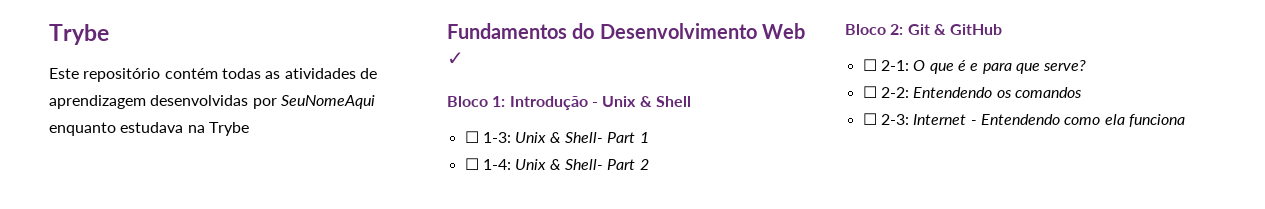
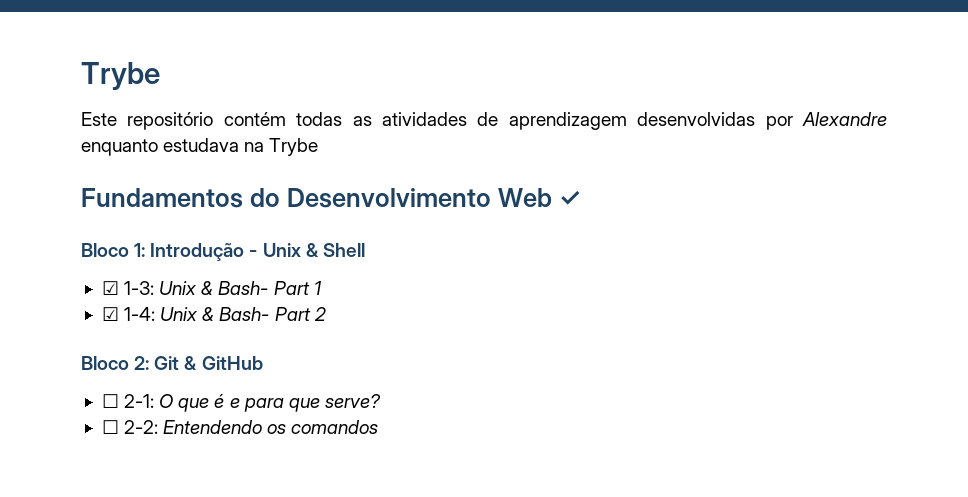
- Este repositório contém todas as atividades de aprendizagem desenvolvidas por SeuNomeAqui enquanto estudava na Trybe
+ Este repositório contém todas as atividades de aprendizagem desenvolvidas por Alexandre enquanto estudava na Trybe
- ☐ 1-3: Unix & Shell- Part 1
+ ☑ 1-3: Unix & Bash- Part 1
- ☐ 1-4: Unix & Shell- Part 2
+ ☑ 1-4: Unix & Bash- Part 2
- ☐ 2-3: Internet - Entendendo como ela funciona

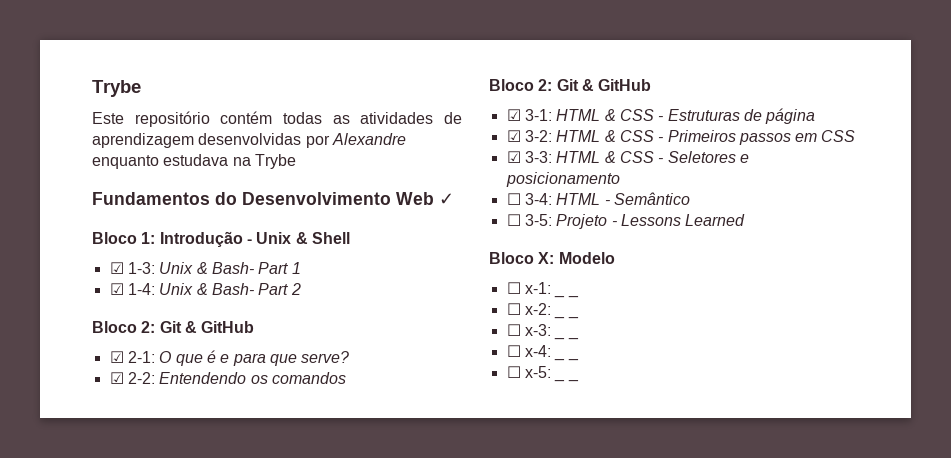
- ☐ 2-1: O que é e para que serve?
+ ☑ 2-1: O que é e para que serve?
- ☐ 2-2: Entendendo os comandos
+ ☑ 2-2: Entendendo os comandos
+ Bloco 2: Git & GitHub
+ ☑ 3-1: HTML & CSS - Estruturas de página
+ ☑ 3-2: HTML & CSS - Primeiros passos em CSS
+ ☑ 3-3: HTML & CSS - Seletores e posicionamento
+ ☐ 3-4: HTML - Semântico
+ ☐ 3-5: Projeto - Lessons Learned
+ Bloco X: Modelo
+ ☐ x-1: _ _
+ ☐ x-2: _ _
+ ☐ x-3: _ _
+ ☐ x-4: _ _
+ ☐ x-5: _ _

